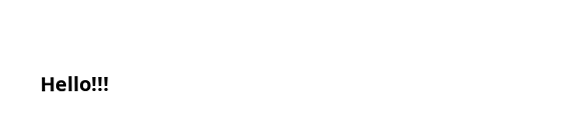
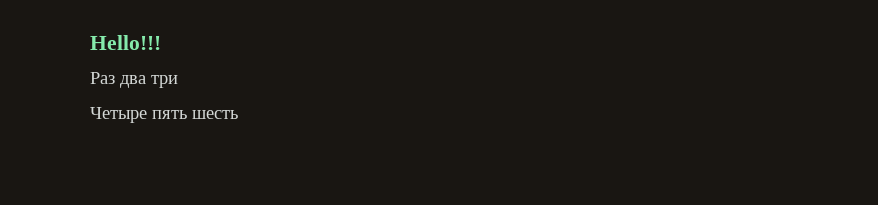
+ Раз два три
+ Четыре пять шесть

